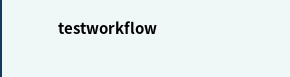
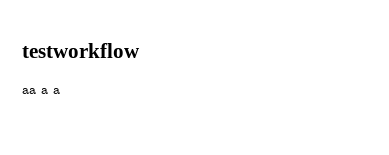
+ aa a a

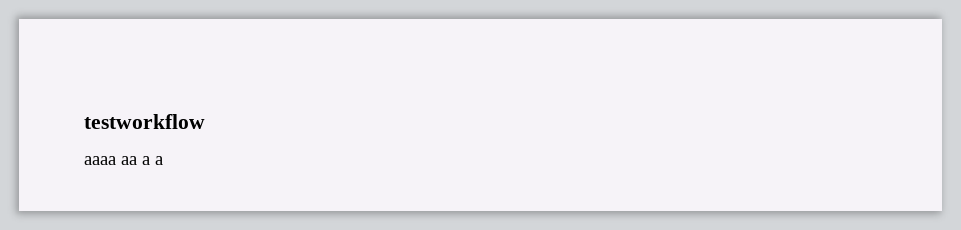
- aa a a
+ aaaa aa a a

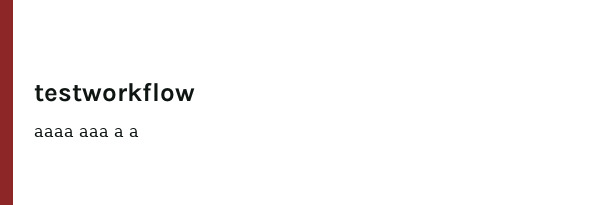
- aaaa aa a a
+ aaaa aaa a a

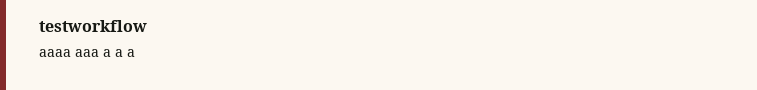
- aaaa aaa a a
+ aaaa aaa a a a

